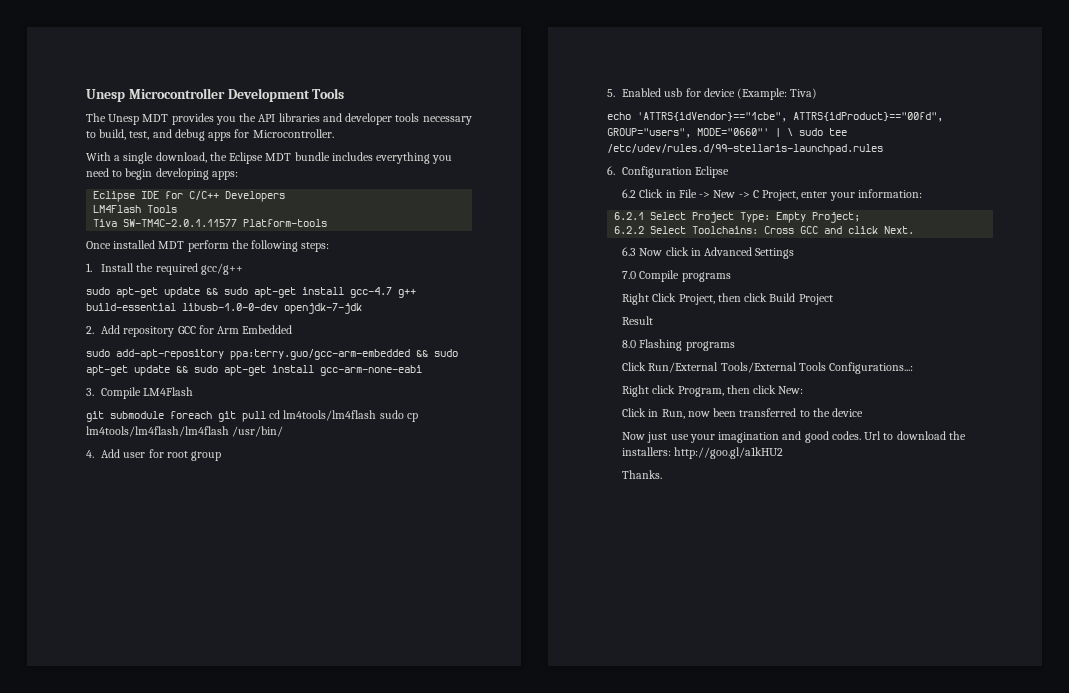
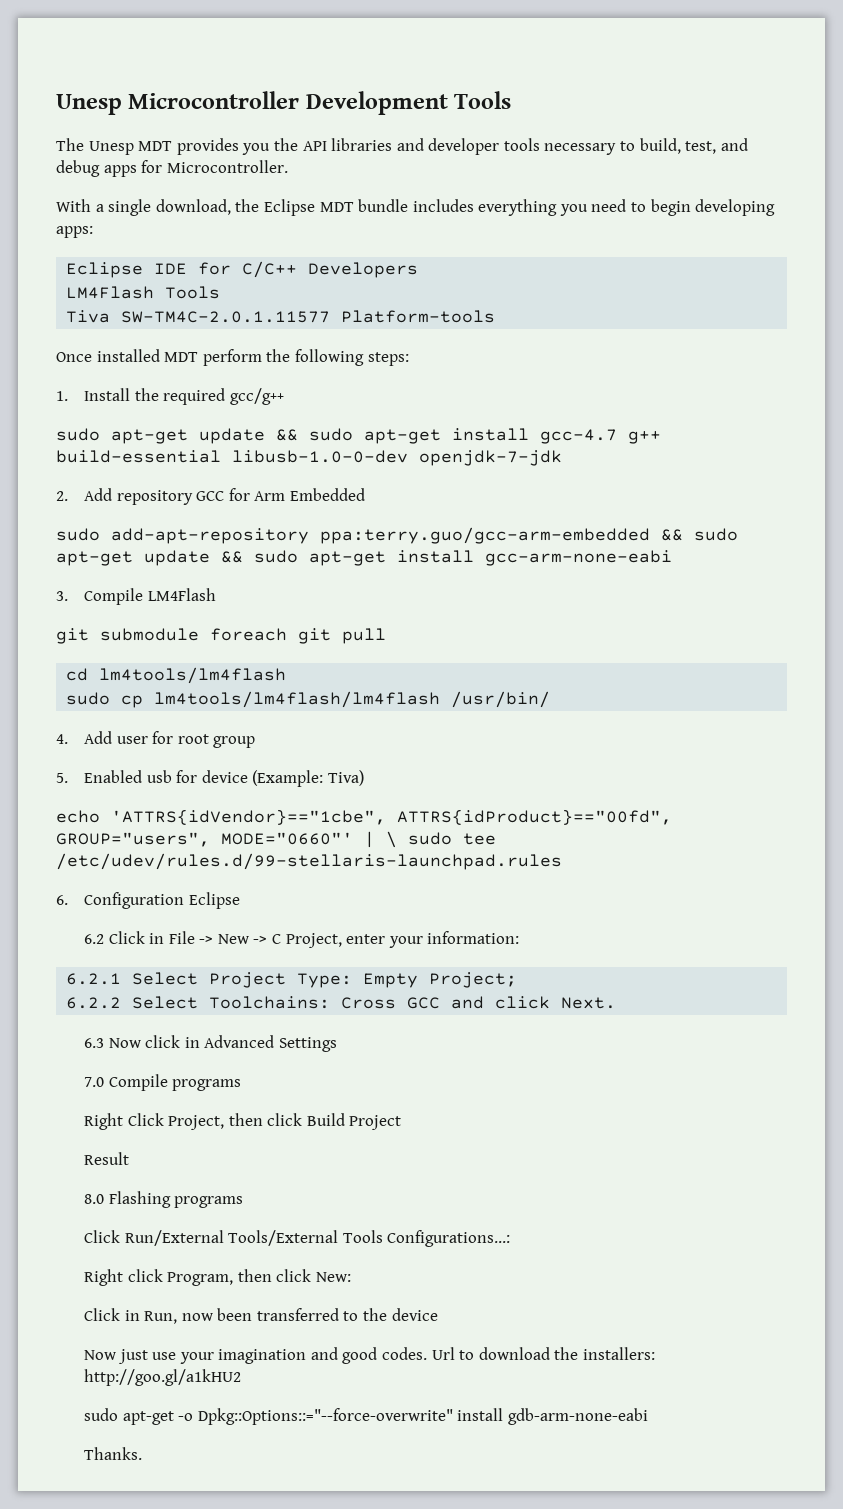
- git submodule foreach git pull cd lm4tools/lm4flash sudo cp lm4tools/lm4flash/lm4flash /usr/bin/
+ git submodule foreach git pull
+ cd lm4tools/lm4flash
+ sudo cp lm4tools/lm4flash/lm4flash /usr/bin/
+ sudo apt-get -o Dpkg::Options::="--force-overwrite" install gdb-arm-none-eabi

